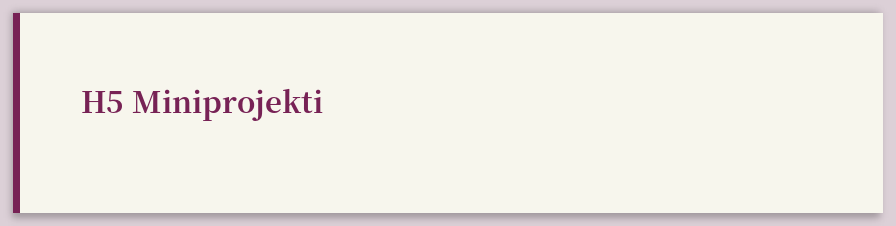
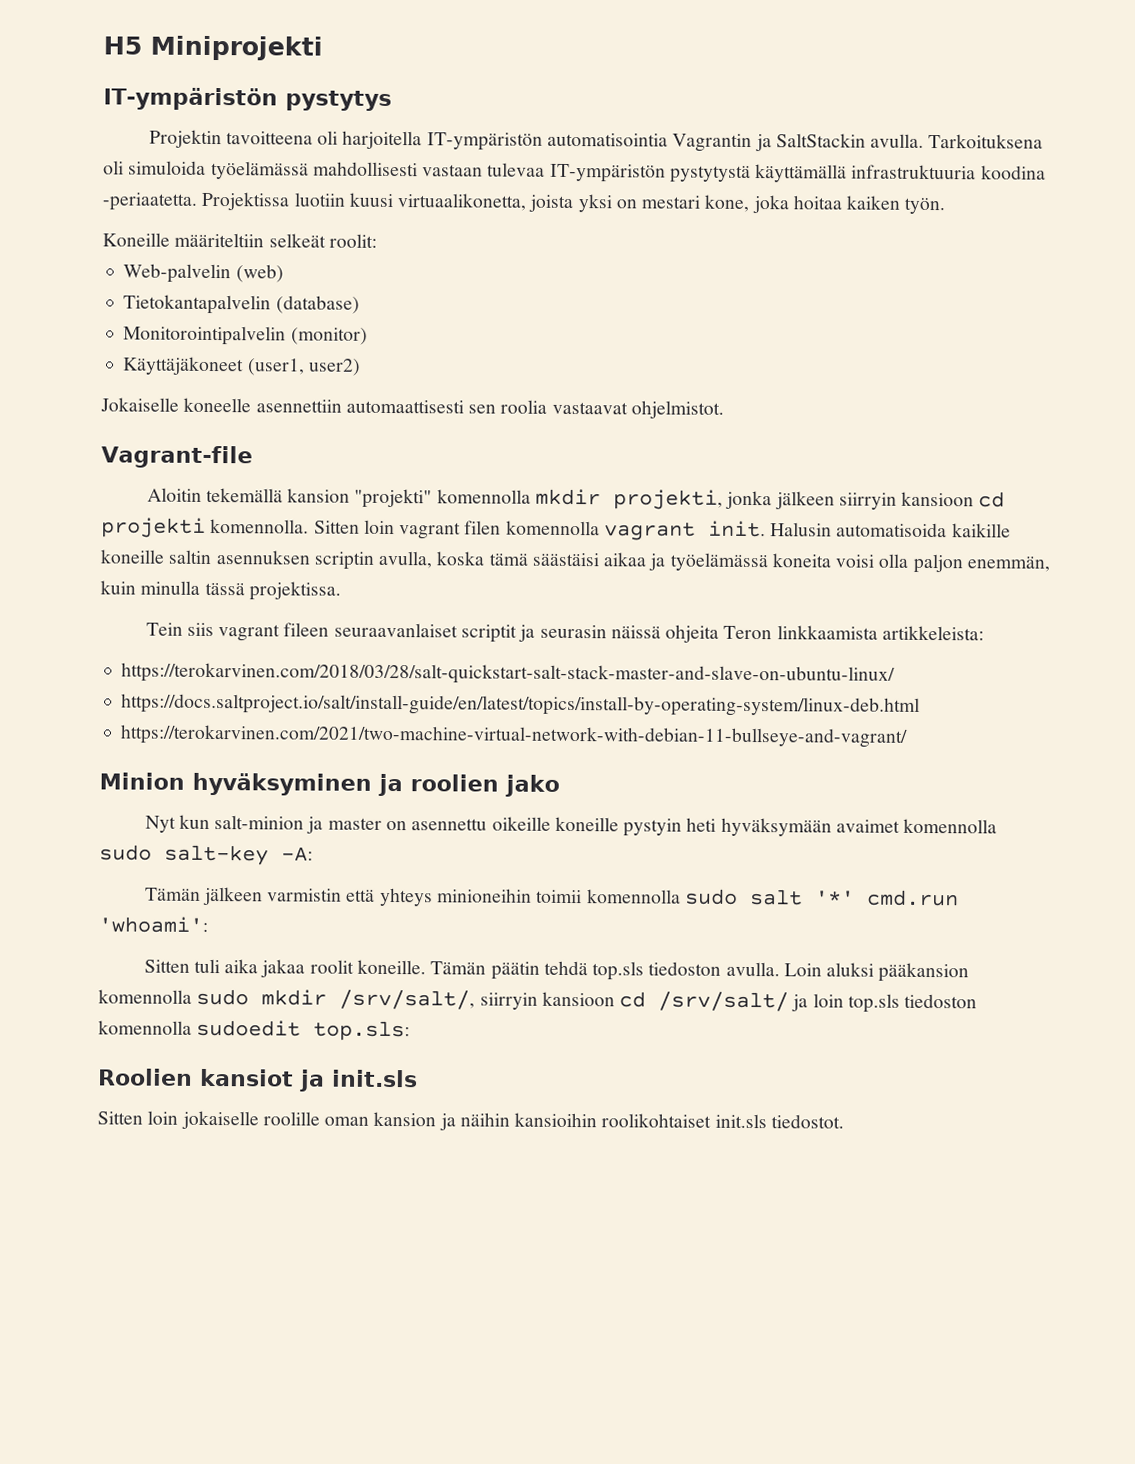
+ IT-ympäristön pystytys
+ Projektin tavoitteena oli harjoitella IT-ympäristön automatisointia Vagrantin ja SaltStackin avulla. Tarkoituksena oli simuloida työelämässä mahdollisesti vastaan tulevaa IT-ympäristön pystytystä käyttämällä infrastruktuuria koodina -periaatetta. Projektissa luotiin kuusi virtuaalikonetta, joista yksi on mestari kone, joka hoitaa kaiken työn.
+ Koneille määriteltiin selkeät roolit:
+ Web-palvelin (web)
+ Tietokantapalvelin (database)
+ Monitorointipalvelin (monitor)
+ Käyttäjäkoneet (user1, user2)
+ Jokaiselle koneelle asennettiin automaattisesti sen roolia vastaavat ohjelmistot.
+ Vagrant-file
+ Aloitin tekemällä kansion "projekti" komennolla mkdir projekti, jonka jälkeen siirryin kansioon cd projekti komennolla. Sitten loin vagrant filen komennolla vagrant init. Halusin automatisoida kaikille koneille saltin asennuksen scriptin avulla, koska tämä säästäisi aikaa ja työelämässä koneita voisi olla paljon enemmän, kuin minulla tässä projektissa.
+ Tein siis vagrant fileen seuraavanlaiset scriptit ja seurasin näissä ohjeita Teron linkkaamista artikkeleista:
+ https://terokarvinen.com/2018/03/28/salt-quickstart-salt-stack-master-and-slave-on-ubuntu-linux/
+ https://docs.saltproject.io/salt/install-guide/en/latest/topics/install-by-operating-system/linux-deb.html
+ https://terokarvinen.com/2021/two-machine-virtual-network-with-debian-11-bullseye-and-vagrant/
+ Minion hyväksyminen ja roolien jako
+ Nyt kun salt-minion ja master on asennettu oikeille koneille pystyin heti hyväksymään avaimet komennolla sudo salt-key -A:
+ Tämän jälkeen varmistin että yhteys minioneihin toimii komennolla sudo salt '*' cmd.run 'whoami':
+ Sitten tuli aika jakaa roolit koneille. Tämän päätin tehdä top.sls tiedoston avulla. Loin aluksi pääkansion komennolla sudo mkdir /srv/salt/, siirryin kansioon cd /srv/salt/ ja loin top.sls tiedoston komennolla sudoedit top.sls:
+ Roolien kansiot ja init.sls
+ Sitten loin jokaiselle roolille oman kansion ja näihin kansioihin roolikohtaiset init.sls tiedostot.

